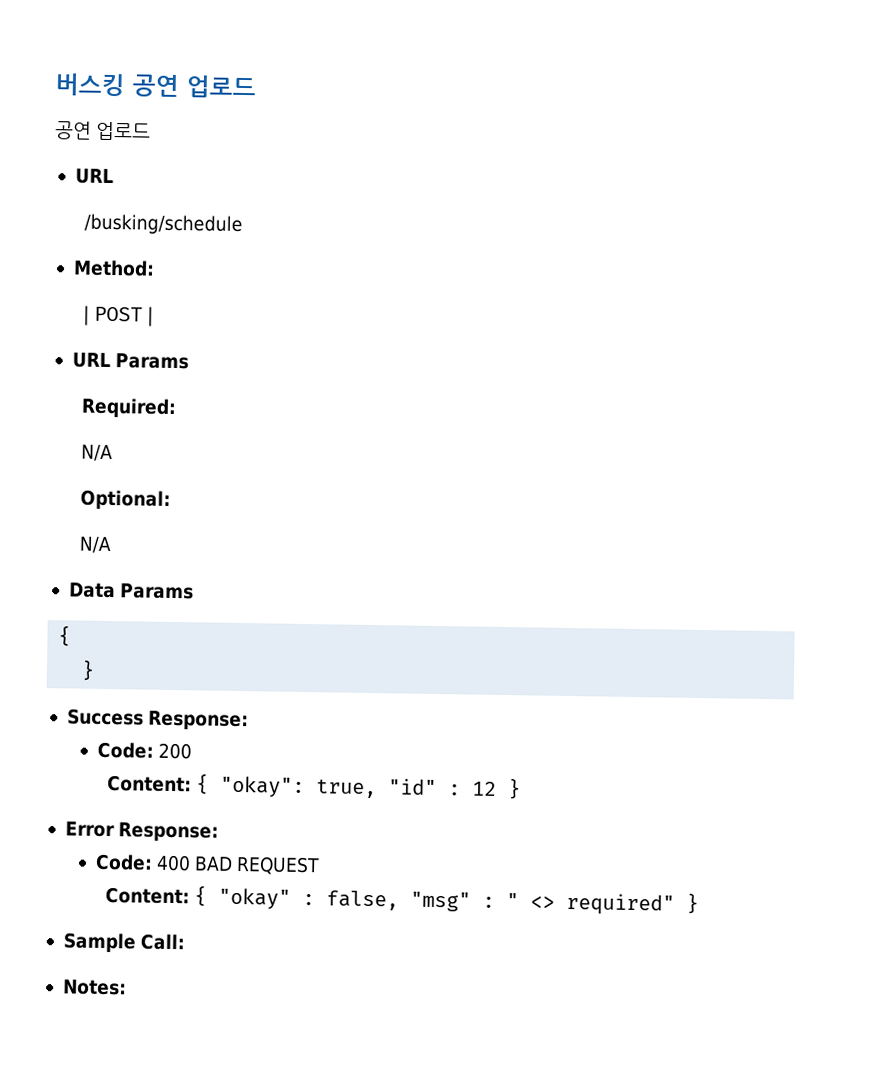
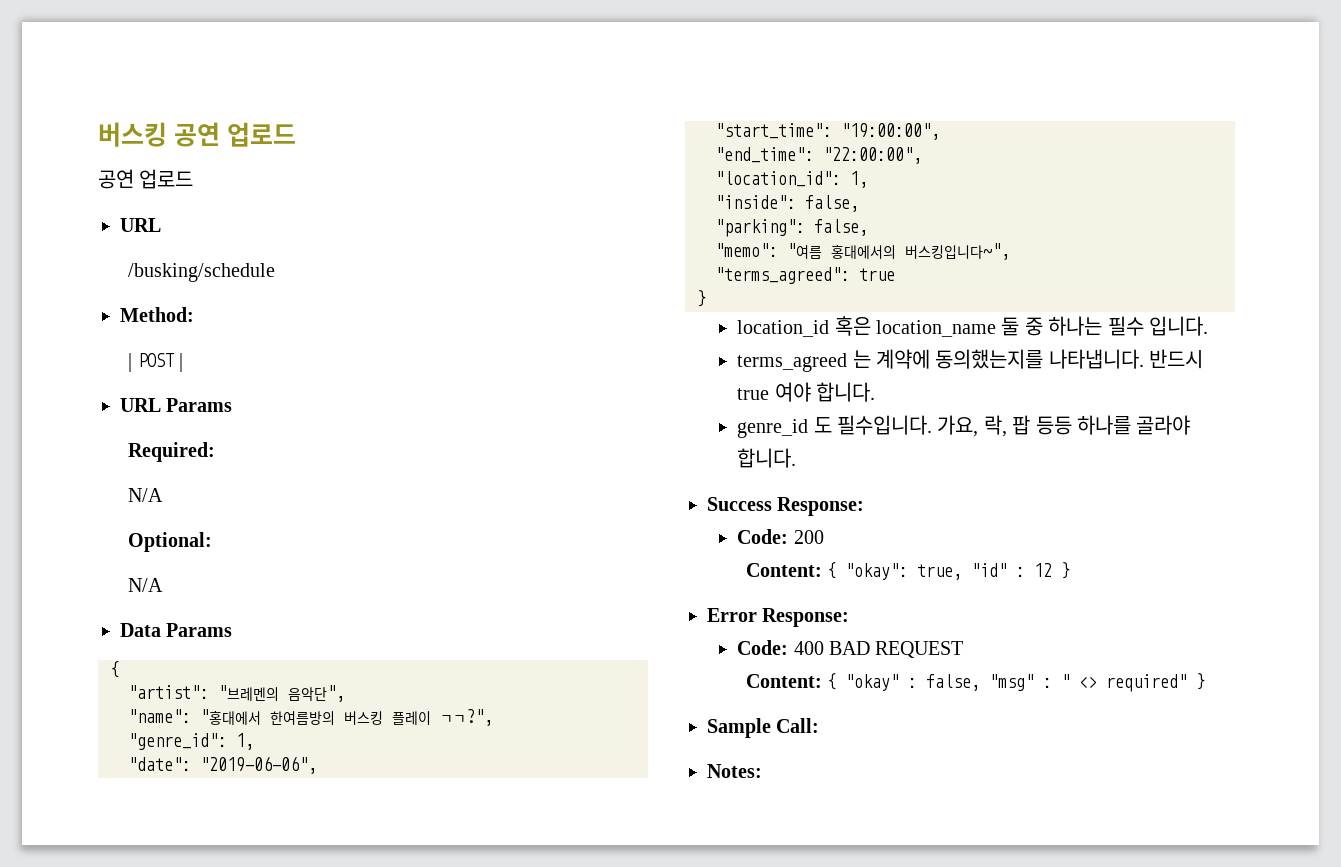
  Data Params
  {
+ "artist": "브레멘의 음악단",
+ "name": "홍대에서 한여름방의 버스킹 플레이 ㄱㄱ?",
+ "genre_id": 1,
+ "date": "2019-06-06",
+ "start_time": "19:00:00",
+ "end_time": "22:00:00",
+ "location_id": 1,
+ "inside": false,
+ "parking": false,
+ "memo": "여름 홍대에서의 버스킹입니다~",
+ "terms_agreed": true
  }
+ location_id 혹은 location_name 둘 중 하나는 필수 입니다.
+ terms_agreed 는 계약에 동의했는지를 나타냅니다. 반드시 true 여야 합니다.
+ genre_id 도 필수입니다. 가요, 락, 팝 등등 하나를 골라야 합니다.

